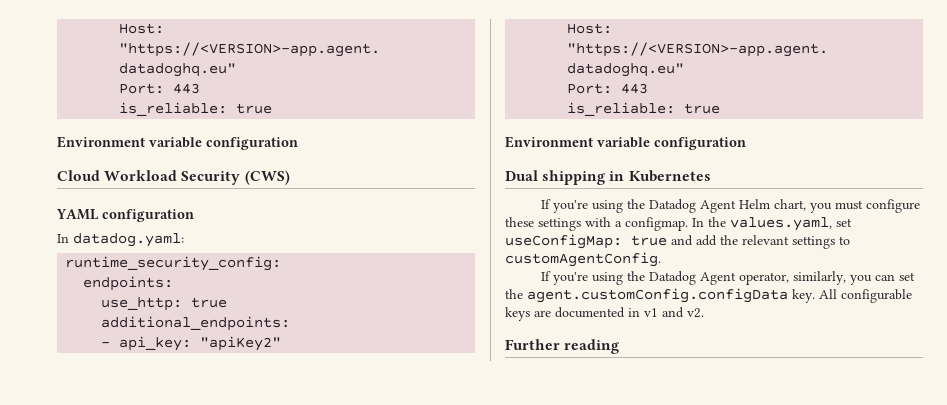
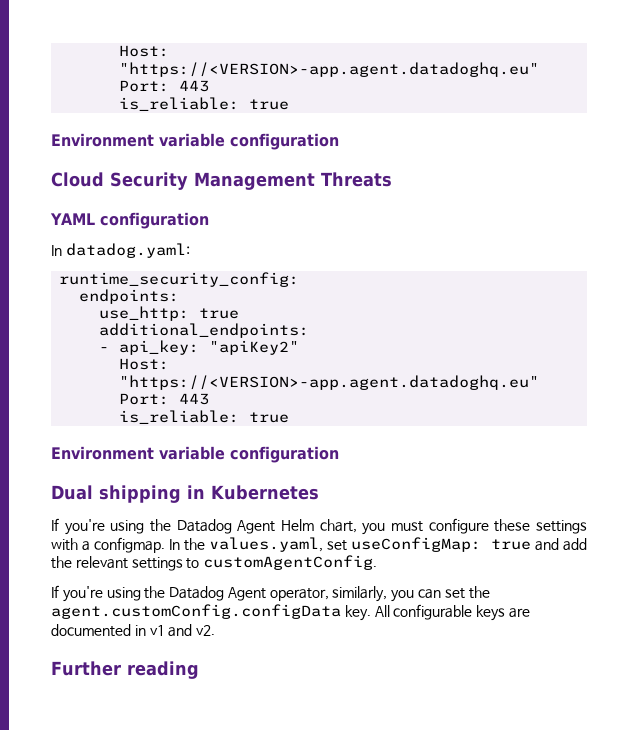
- Cloud Workload Security (CWS)
+ Cloud Security Management Threats

